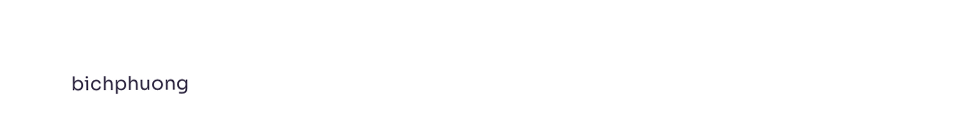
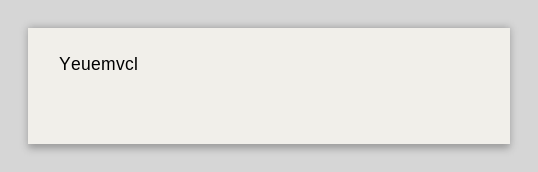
- bichphuong
+ Yeuemvcl

